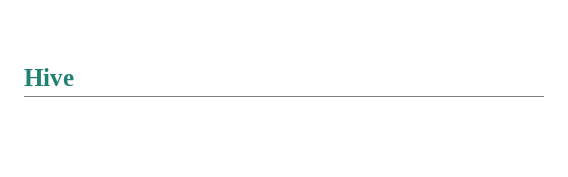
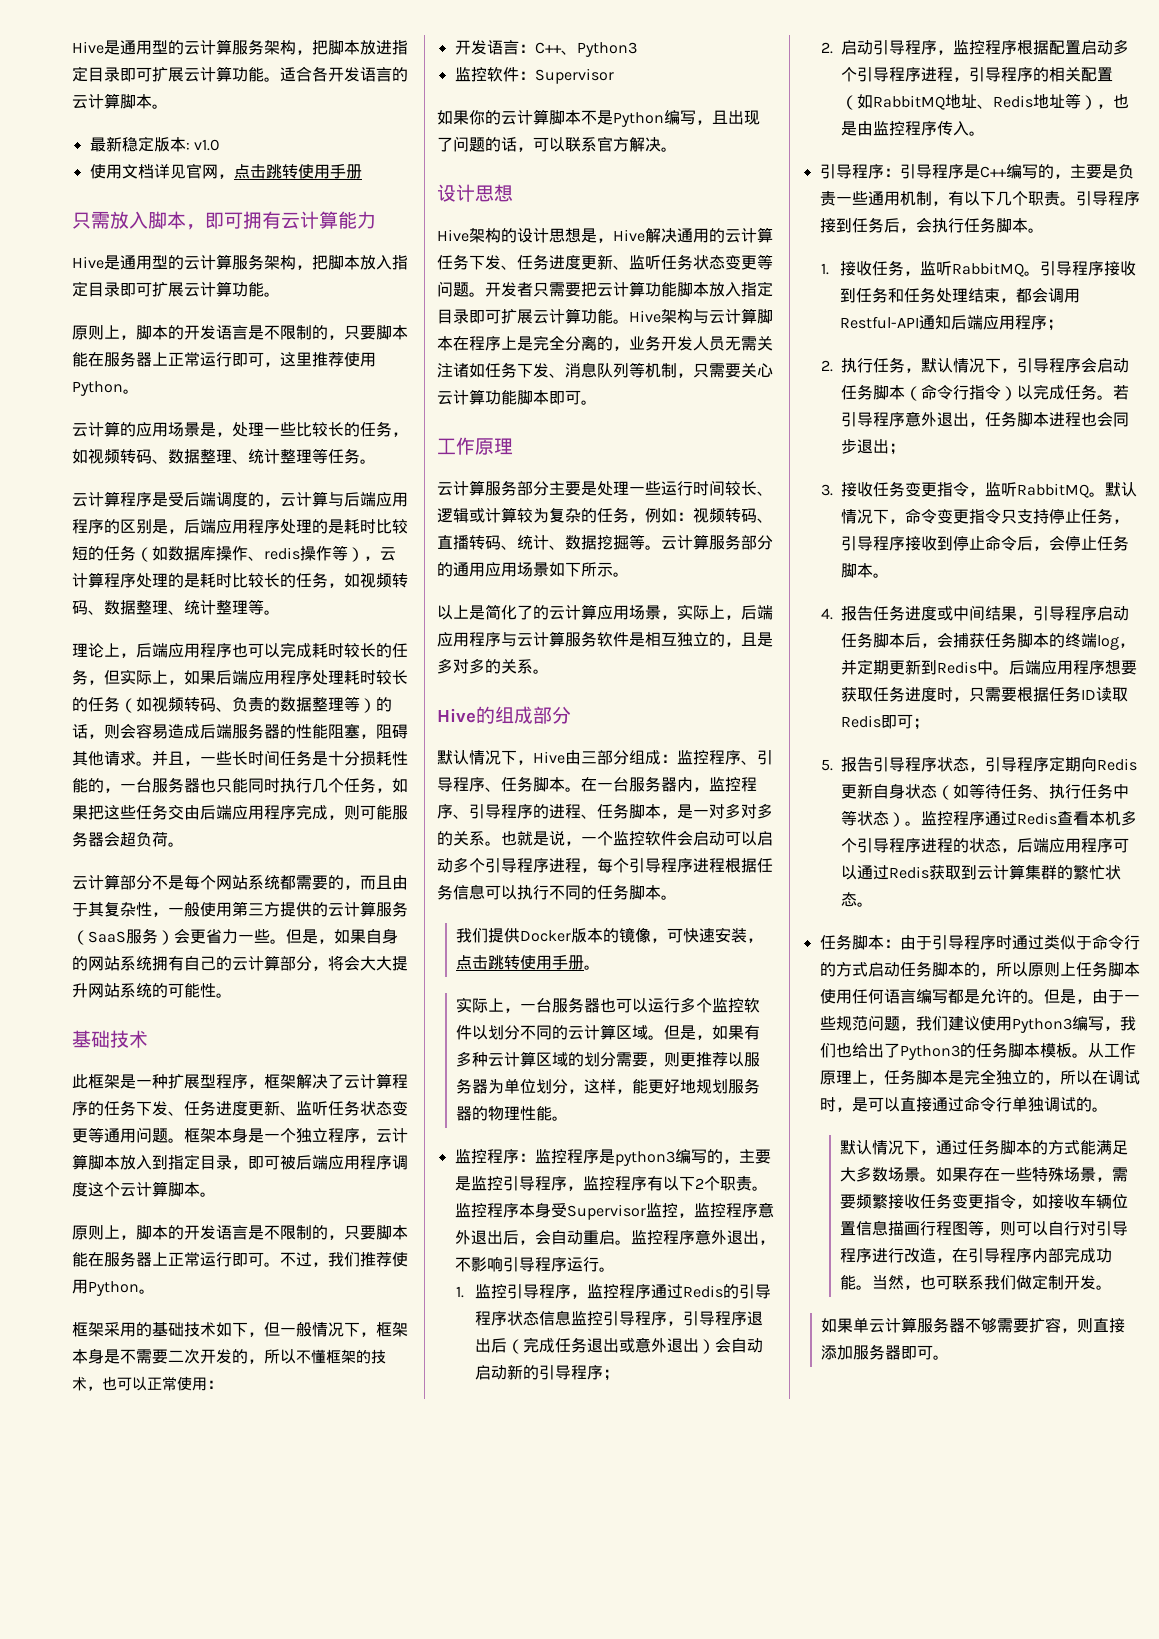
- Hive
+ Hive是通用型的云计算服务架构，把脚本放进指定目录即可扩展云计算功能。适合各开发语言的云计算脚本。
+ 最新稳定版本: v1.0
+ 使用文档详见官网，点击跳转使用手册
+ 只需放入脚本，即可拥有云计算能力
+ Hive是通用型的云计算服务架构，把脚本放入指定目录即可扩展云计算功能。
+ 原则上，脚本的开发语言是不限制的，只要脚本能在服务器上正常运行即可，这里推荐使用Python。
+ 云计算的应用场景是，处理一些比较长的任务，如视频转码、数据整理、统计整理等任务。
+ 云计算程序是受后端调度的，云计算与后端应用程序的区别是，后端应用程序处理的是耗时比较短的任务（如数据库操作、redis操作等），云计算程序处理的是耗时比较长的任务，如视频转码、数据整理、统计整理等。
+ 理论上，后端应用程序也可以完成耗时较长的任务，但实际上，如果后端应用程序处理耗时较长的任务（如视频转码、负责的数据整理等）的话，则会容易造成后端服务器的性能阻塞，阻碍其他请求。并且，一些长时间任务是十分损耗性能的，一台服务器也只能同时执行几个任务，如果把这些任务交由后端应用程序完成，则可能服务器会超负荷。
+ 云计算部分不是每个网站系统都需要的，而且由于其复杂性，一般使用第三方提供的云计算服务（SaaS服务）会更省力一些。但是，如果自身的网站系统拥有自己的云计算部分，将会大大提升网站系统的可能性。
+ 基础技术
+ 此框架是一种扩展型程序，框架解决了云计算程序的任务下发、任务进度更新、监听任务状态变更等通用问题。框架本身是一个独立程序，云计算脚本放入到指定目录，即可被后端应用程序调度这个云计算脚本。
+ 原则上，脚本的开发语言是不限制的，只要脚本能在服务器上正常运行即可。不过，我们推荐使用Python。
+ 框架采用的基础技术如下，但一般情况下，框架本身是不需要二次开发的，所以不懂框架的技术，也可以正常使用：
+ 开发语言：C++、Python3
+ 监控软件：Supervisor
+ 如果你的云计算脚本不是Python编写，且出现了问题的话，可以联系官方解决。
+ 设计思想
+ Hive架构的设计思想是，Hive解决通用的云计算任务下发、任务进度更新、监听任务状态变更等问题。开发者只需要把云计算功能脚本放入指定目录即可扩展云计算功能。Hive架构与云计算脚本在程序上是完全分离的，业务开发人员无需关注诸如任务下发、消息队列等机制，只需要关心云计算功能脚本即可。
+ 工作原理
+ 云计算服务部分主要是处理一些运行时间较长、逻辑或计算较为复杂的任务，例如：视频转码、直播转码、统计、数据挖掘等。云计算服务部分的通用应用场景如下所示。
+ 以上是简化了的云计算应用场景，实际上，后端应用程序与云计算服务软件是相互独立的，且是多对多的关系。
+ Hive的组成部分
+ 默认情况下，Hive由三部分组成：监控程序、引导程序、任务脚本。在一台服务器内，监控程序、引导程序的进程、任务脚本，是一对多对多的关系。也就是说，一个监控软件会启动可以启动多个引导程序进程，每个引导程序进程根据任务信息可以执行不同的任务脚本。
+ 我们提供Docker版本的镜像，可快速安装，点击跳转使用手册。
+ 实际上，一台服务器也可以运行多个监控软件以划分不同的云计算区域。但是，如果有多种云计算区域的划分需要，则更推荐以服务器为单位划分，这样，能更好地规划服务器的物理性能。
+ 监控程序：监控程序是python3编写的，主要是监控引导程序，监控程序有以下2个职责。监控程序本身受Supervisor监控，监控程序意外退出后，会自动重启。监控程序意外退出，不影响引导程序运行。
+ 1.监控引导程序，监控程序通过Redis的引导程序状态信息监控引导程序，引导程序退出后（完成任务退出或意外退出）会自动启动新的引导程序；
+ 2.启动引导程序，监控程序根据配置启动多个引导程序进程，引导程序的相关配置（如RabbitMQ地址、Redis地址等），也是由监控程序传入。
+ 引导程序：引导程序是C++编写的，主要是负责一些通用机制，有以下几个职责。引导程序接到任务后，会执行任务脚本。
+ 1.接收任务，监听RabbitMQ。引导程序接收到任务和任务处理结束，都会调用Restful-API通知后端应用程序；
+ 2.执行任务，默认情况下，引导程序会启动任务脚本（命令行指令）以完成任务。若引导程序意外退出，任务脚本进程也会同步退出；
+ 3.接收任务变更指令，监听RabbitMQ。默认情况下，命令变更指令只支持停止任务，引导程序接收到停止命令后，会停止任务脚本。
+ 4.报告任务进度或中间结果，引导程序启动任务脚本后，会捕获任务脚本的终端log，并定期更新到Redis中。后端应用程序想要获取任务进度时，只需要根据任务ID读取Redis即可；
+ 5.报告引导程序状态，引导程序定期向Redis更新自身状态（如等待任务、执行任务中等状态）。监控程序通过Redis查看本机多个引导程序进程的状态，后端应用程序可以通过Redis获取到云计算集群的繁忙状态。
+ 任务脚本：由于引导程序时通过类似于命令行的方式启动任务脚本的，所以原则上任务脚本使用任何语言编写都是允许的。但是，由于一些规范问题，我们建议使用Python3编写，我们也给出了Python3的任务脚本模板。从工作原理上，任务脚本是完全独立的，所以在调试时，是可以直接通过命令行单独调试的。
+ 默认情况下，通过任务脚本的方式能满足大多数场景。如果存在一些特殊场景，需要频繁接收任务变更指令，如接收车辆位置信息描画行程图等，则可以自行对引导程序进行改造，在引导程序内部完成功能。当然，也可联系我们做定制开发。
+ 如果单云计算服务器不够需要扩容，则直接添加服务器即可。

